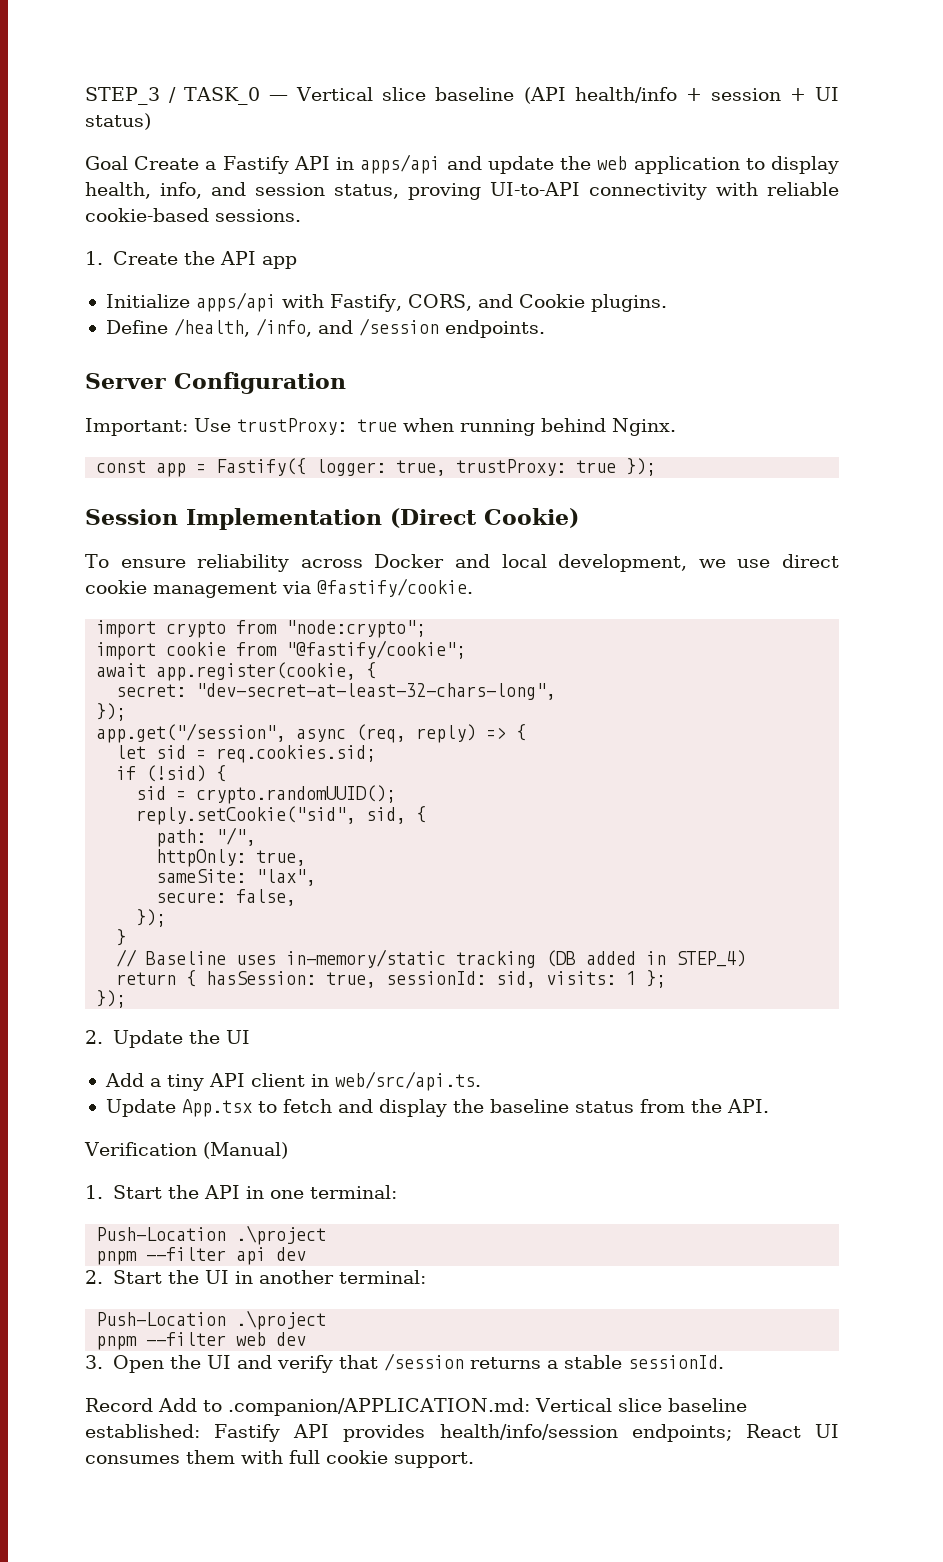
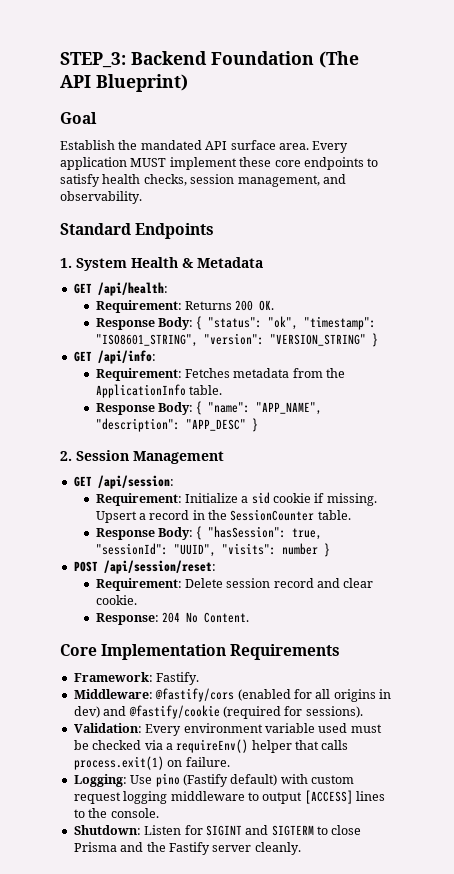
- STEP_3 / TASK_0 — Vertical slice baseline (API health/info + session + UI status)
- Goal Create a Fastify API in apps/api and update the web application to display health, info, and session status, proving UI-to-API connectivity with reliable cookie-based sessions.
- 1. Create the API app
- Initialize apps/api with Fastify, CORS, and Cookie plugins.
- Define /health, /info, and /session endpoints.
- Server Configuration
- Important: Use trustProxy: true when running behind Nginx.
- const app = Fastify({ logger: true, trustProxy: true });
- Session Implementation (Direct Cookie)
- To ensure reliability across Docker and local development, we use direct cookie management via @fastify/cookie.
- import crypto from "node:crypto";
- import cookie from "@fastify/cookie";
- await app.register(cookie, {
- secret: "dev-secret-at-least-32-chars-long",
- });
- app.get("/session", async (req, reply) => {
- let sid = req.cookies.sid;
- if (!sid) {
- sid = crypto.randomUUID();
- reply.setCookie("sid", sid, {
- path: "/",
- httpOnly: true,
- sameSite: "lax",
- secure: false,
- });
- }
- // Baseline uses in-memory/static tracking (DB added in STEP_4)
- return { hasSession: true, sessionId: sid, visits: 1 };
- });
- 2. Update the UI
- Add a tiny API client in web/src/api.ts.
- Update App.tsx to fetch and display the baseline status from the API.
- Verification (Manual)
- 1. Start the API in one terminal:
- Push-Location .\project
- pnpm --filter api dev
- 2. Start the UI in another terminal:
- Push-Location .\project
- pnpm --filter web dev
- 3. Open the UI and verify that /session returns a stable sessionId.
- Record Add to .companion/APPLICATION.md: Vertical slice baseline established: Fastify API provides health/info/session endpoints; React UI consumes them with full cookie support.
+ STEP_3: Backend Foundation (The API Blueprint)
+ Goal
+ Establish the mandated API surface area. Every application MUST implement these core endpoints to satisfy health checks, session management, and observability.
+ Standard Endpoints
+ 1. System Health & Metadata
+ GET /api/health:
+ Requirement: Returns 200 OK.
+ Response Body: { "status": "ok", "timestamp": "ISO8601_STRING", "version": "VERSION_STRING" }
+ GET /api/info:
+ Requirement: Fetches metadata from the ApplicationInfo table.
+ Response Body: { "name": "APP_NAME", "description": "APP_DESC" }
+ 2. Session Management
+ GET /api/session:
+ Requirement: Initialize a sid cookie if missing. Upsert a record in the SessionCounter table.
+ Response Body: { "hasSession": true, "sessionId": "UUID", "visits": number }
+ POST /api/session/reset:
+ Requirement: Delete session record and clear cookie.
+ Response: 204 No Content.
+ Core Implementation Requirements
+ Framework: Fastify.
+ Middleware: @fastify/cors (enabled for all origins in dev) and @fastify/cookie (required for sessions).
+ Validation: Every environment variable used must be checked via a requireEnv() helper that calls process.exit(1) on failure.
+ Logging: Use pino (Fastify default) with custom request logging middleware to output [ACCESS] lines to the console.
+ Shutdown: Listen for SIGINT and SIGTERM to close Prisma and the Fastify server cleanly.

